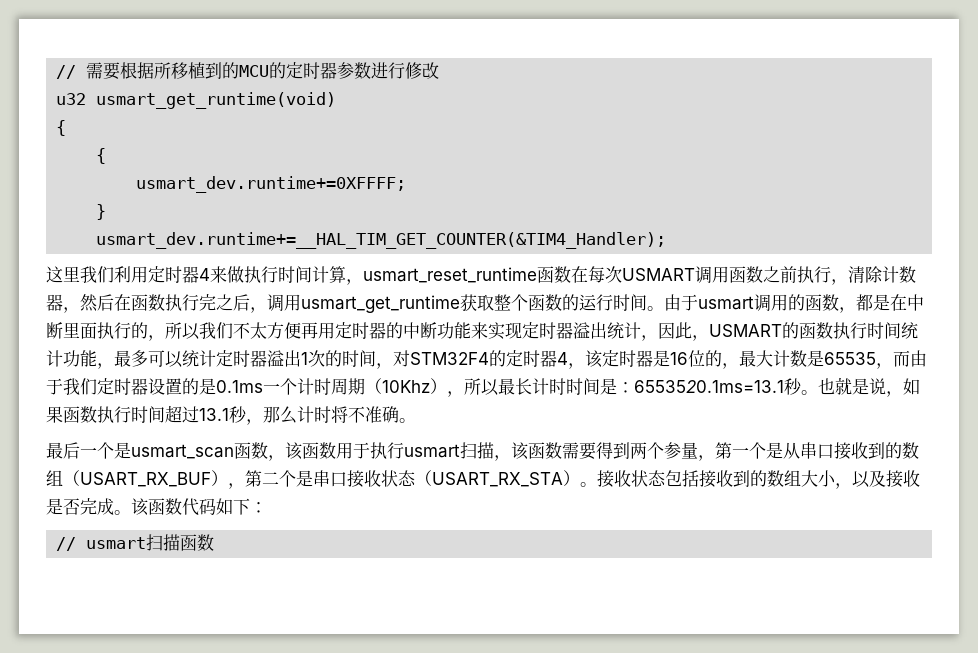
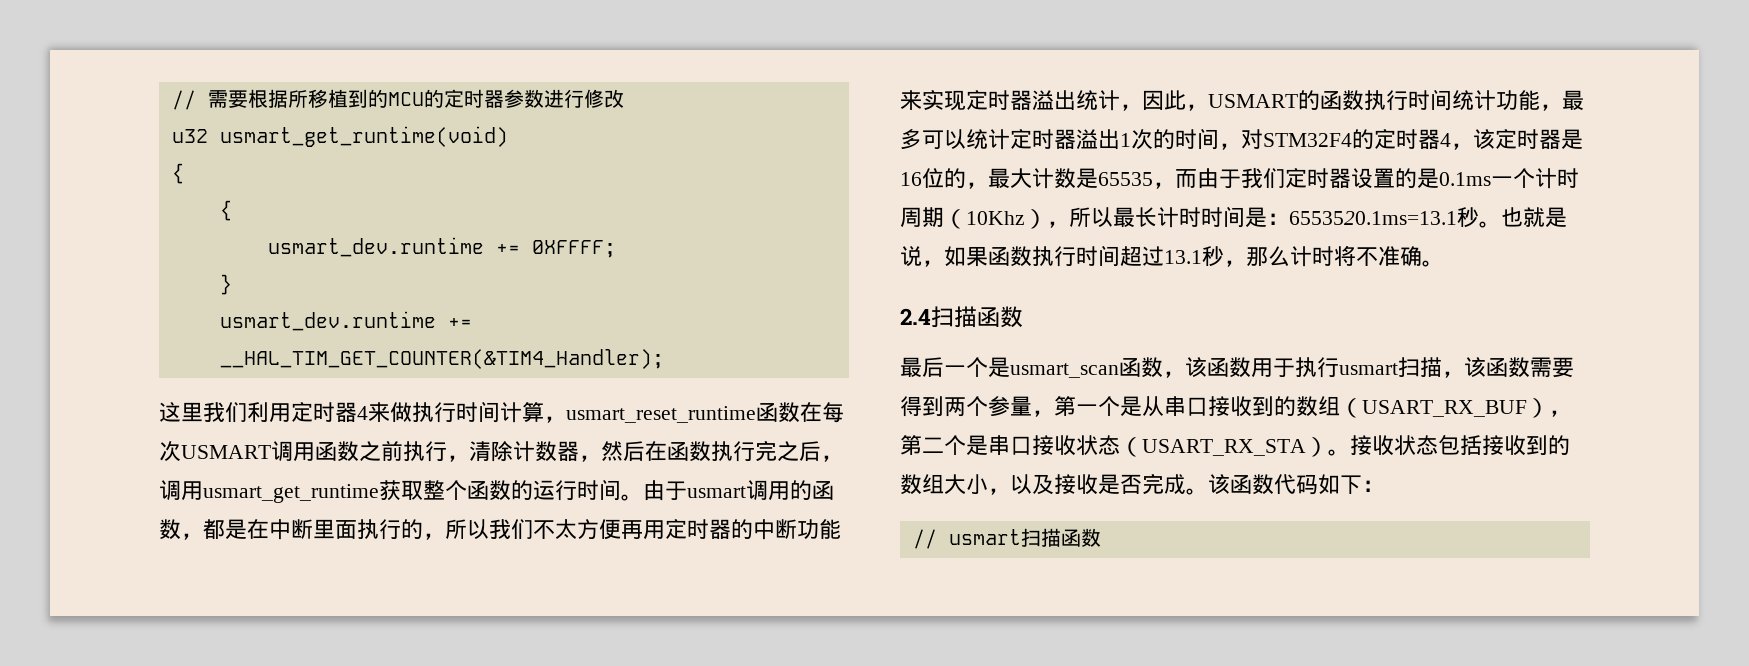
- usmart_dev.runtime+=0XFFFF;
+ usmart_dev.runtime += 0XFFFF;
  }
- usmart_dev.runtime+=__HAL_TIM_GET_COUNTER(&TIM4_Handler);
+ usmart_dev.runtime += __HAL_TIM_GET_COUNTER(&TIM4_Handler);
+ 2.4扫描函数

